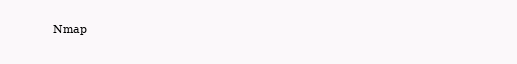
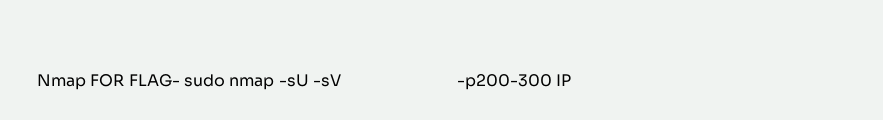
- Nmap
+ Nmap FOR FLAG- sudo nmap -sU -sV -p200-300 IP

